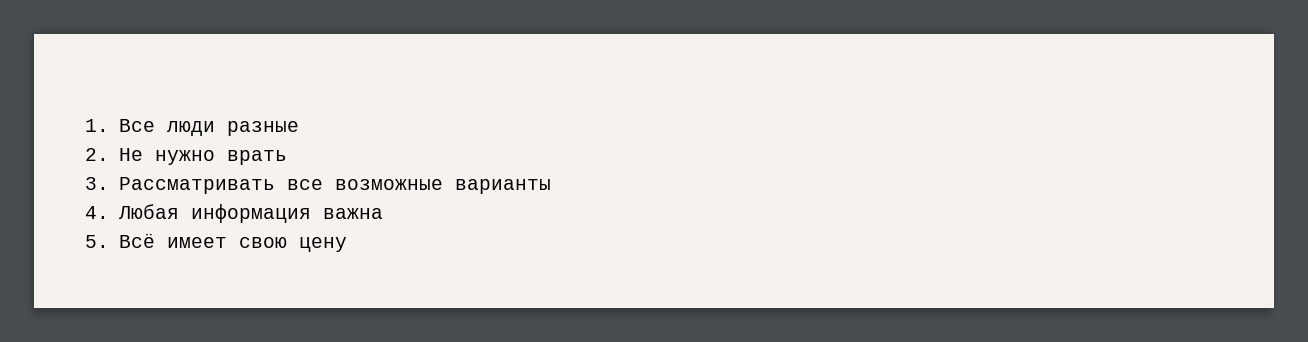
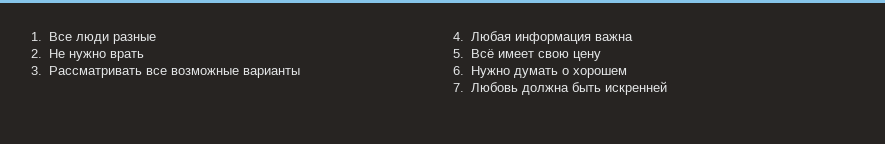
+ 6. Нужно думать о хорошем
+ 7. Любовь должна быть искренней

